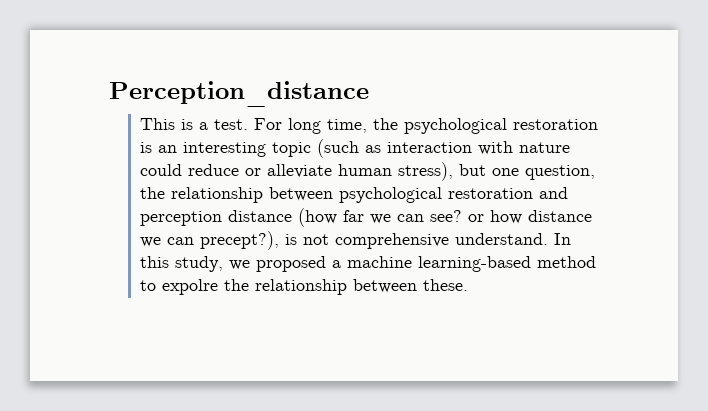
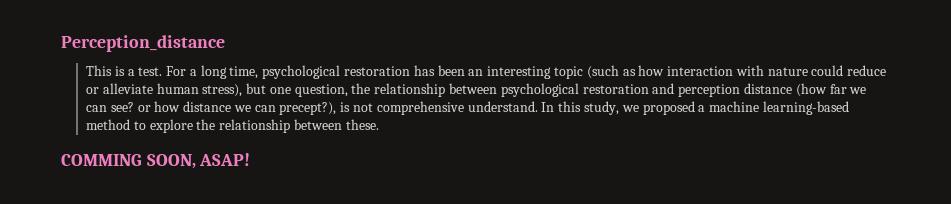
- For long time, the psychological restoration is an interesting topic (such as interaction with nature could reduce or alleviate human stress), but one question, the relationship between psychological restoration and perception distance (how far we can see? or how distance we can precept?), is not comprehensive understand.
+ For a long time, psychological restoration has been an interesting topic (such as how interaction with nature could reduce or alleviate human stress), but one question, the relationship between psychological restoration and perception distance (how far we can see? or how distance we can precept?), is not comprehensive understand.
- In this study, we proposed a machine learning-based method to expolre the relationship between these.
+ In this study, we proposed a machine learning-based method to explore the relationship between these.
+ COMMING SOON, ASAP!

